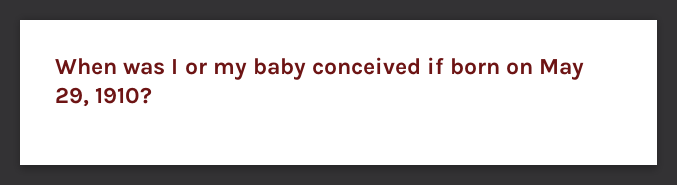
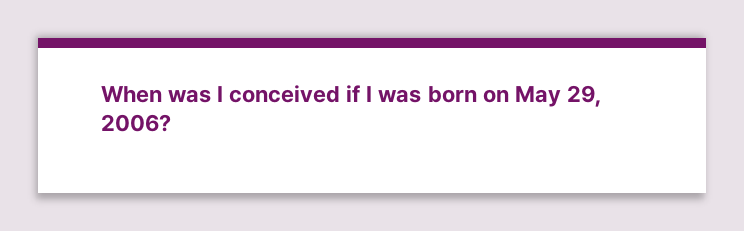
- When was I or my baby conceived if born on May 29, 1910?
+ When was I conceived if I was born on May 29, 2006?

